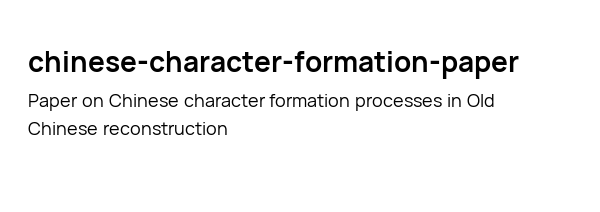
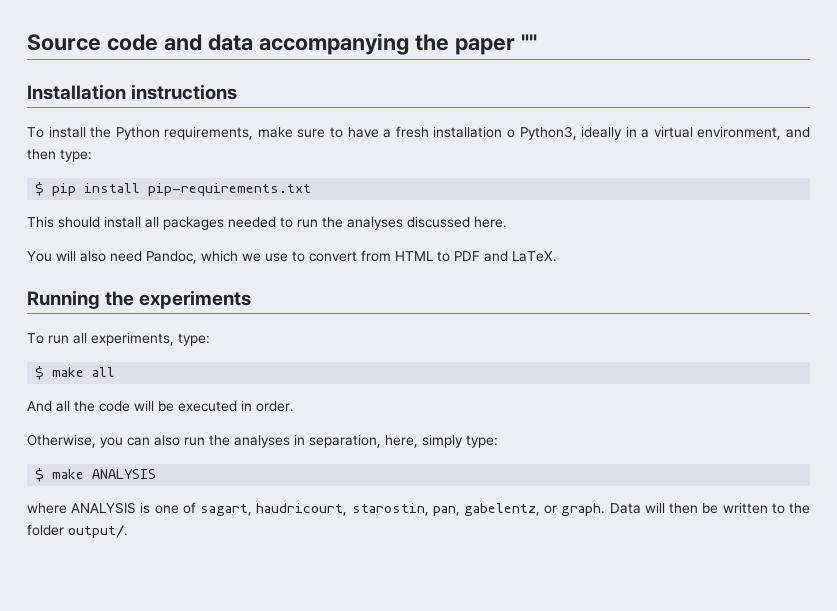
- chinese-character-formation-paper
- Paper on Chinese character formation processes in Old Chinese reconstruction
+ Source code and data accompanying the paper ""
+ Installation instructions
+ To install the Python requirements, make sure to have a fresh installation o Python3, ideally in a virtual environment, and then type:
+ $ pip install pip-requirements.txt
+ This should install all packages needed to run the analyses discussed here.
+ You will also need Pandoc, which we use to convert from HTML to PDF and LaTeX.
+ Running the experiments
+ To run all experiments, type:
+ $ make all
+ And all the code will be executed in order.
+ Otherwise, you can also run the analyses in separation, here, simply type:
+ $ make ANALYSIS
+ where ANALYSIS is one of sagart, haudricourt, starostin, pan, gabelentz, or graph. Data will then be written to the folder output/.

